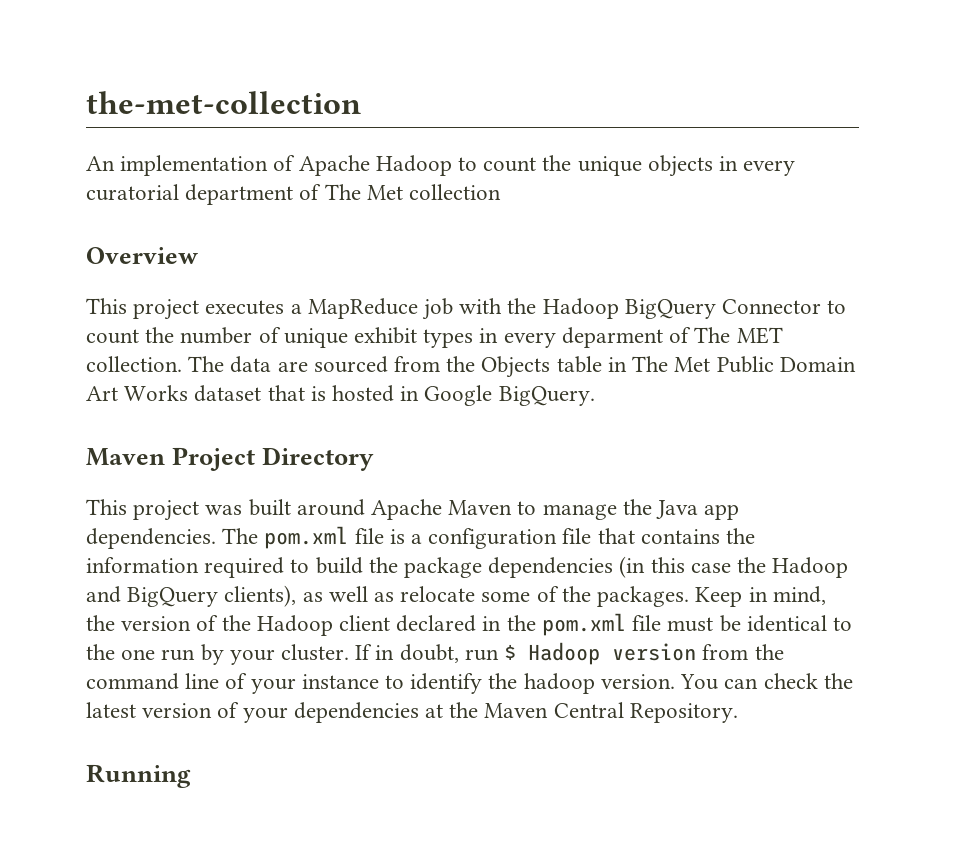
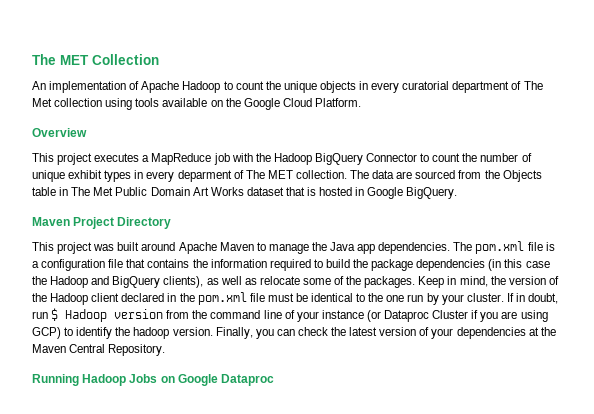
- the-met-collection
+ The MET Collection
- An implementation of Apache Hadoop to count the unique objects in every curatorial department of The Met collection
+ An implementation of Apache Hadoop to count the unique objects in every curatorial department of The Met collection using tools available on the Google Cloud Platform.
- If in doubt, run $ Hadoop version from the command line of your instance to identify the hadoop version.
+ If in doubt, run $ Hadoop version from the command line of your instance (or Dataproc Cluster if you are using GCP) to identify the hadoop version.
- You can check the latest version of your dependencies at the Maven Central Repository.
+ Finally, you can check the latest version of your dependencies at the Maven Central Repository.
- Running
+ Running Hadoop Jobs on Google Dataproc

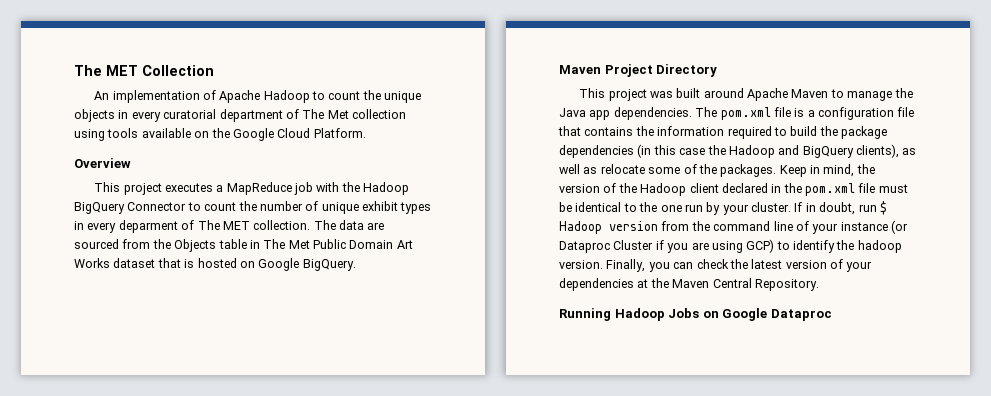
- The data are sourced from the Objects table in The Met Public Domain Art Works dataset that is hosted in Google BigQuery.
+ The data are sourced from the Objects table in The Met Public Domain Art Works dataset that is hosted on Google BigQuery.

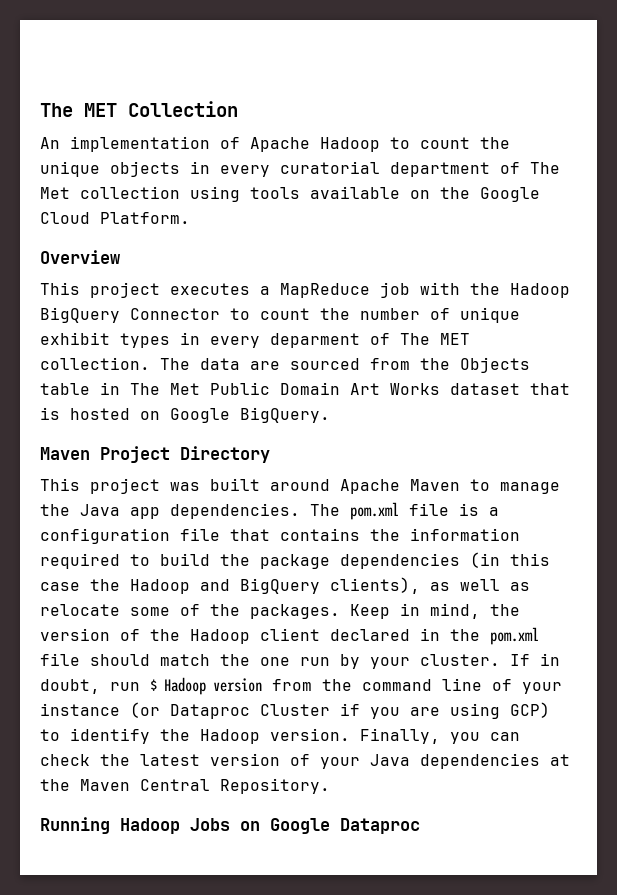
- Keep in mind, the version of the Hadoop client declared in the pom.xml file must be identical to the one run by your cluster.
+ Keep in mind, the version of the Hadoop client declared in the pom.xml file should match the one run by your cluster.
- If in doubt, run $ Hadoop version from the command line of your instance (or Dataproc Cluster if you are using GCP) to identify the hadoop version.
+ If in doubt, run $ Hadoop version from the command line of your instance (or Dataproc Cluster if you are using GCP) to identify the Hadoop version.
- Finally, you can check the latest version of your dependencies at the Maven Central Repository.
+ Finally, you can check the latest version of your Java dependencies at the Maven Central Repository.

